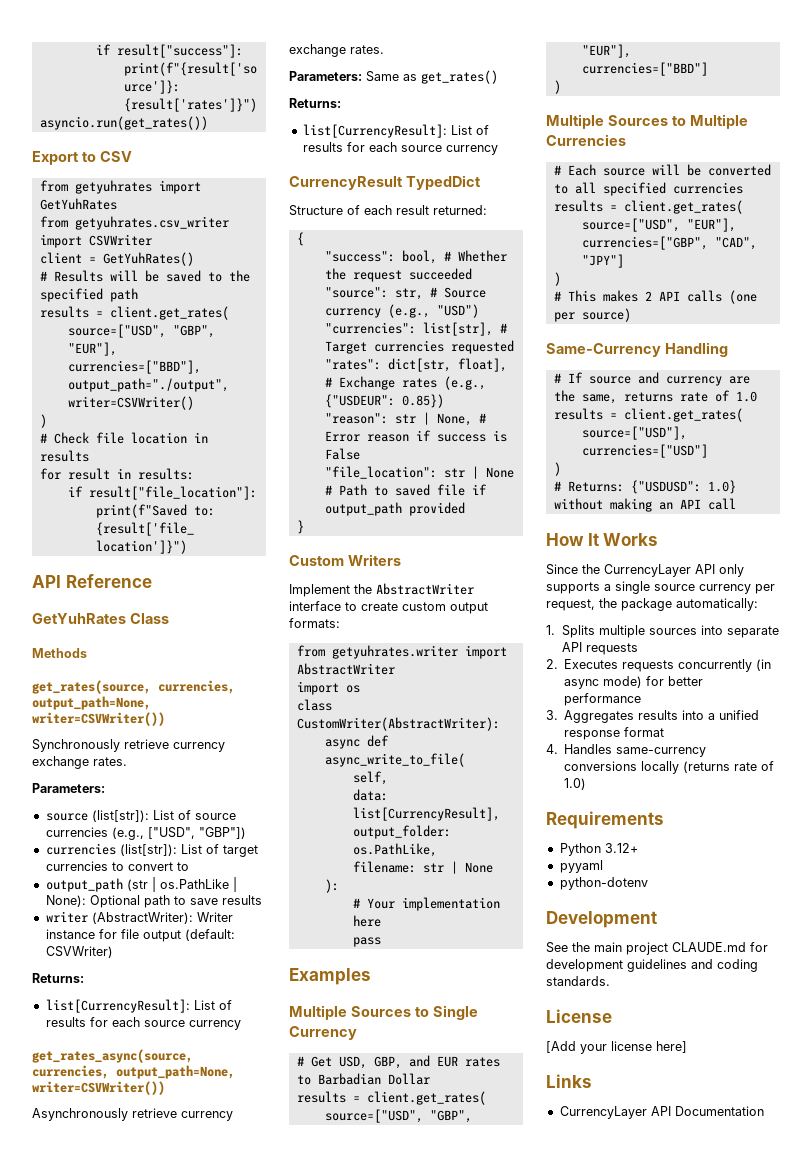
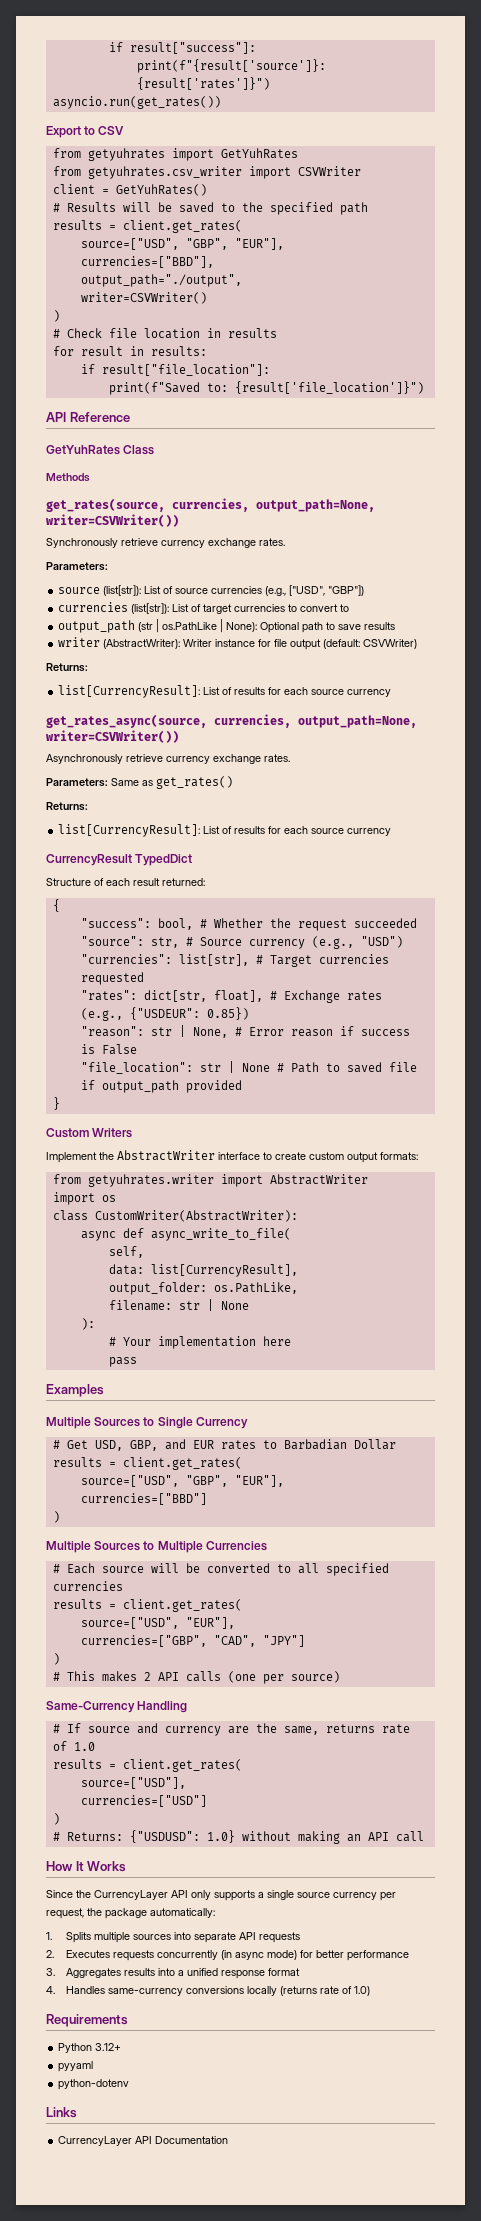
- Development
- See the main project CLAUDE.md for development guidelines and coding standards.
- License
- [Add your license here]

